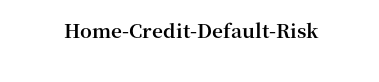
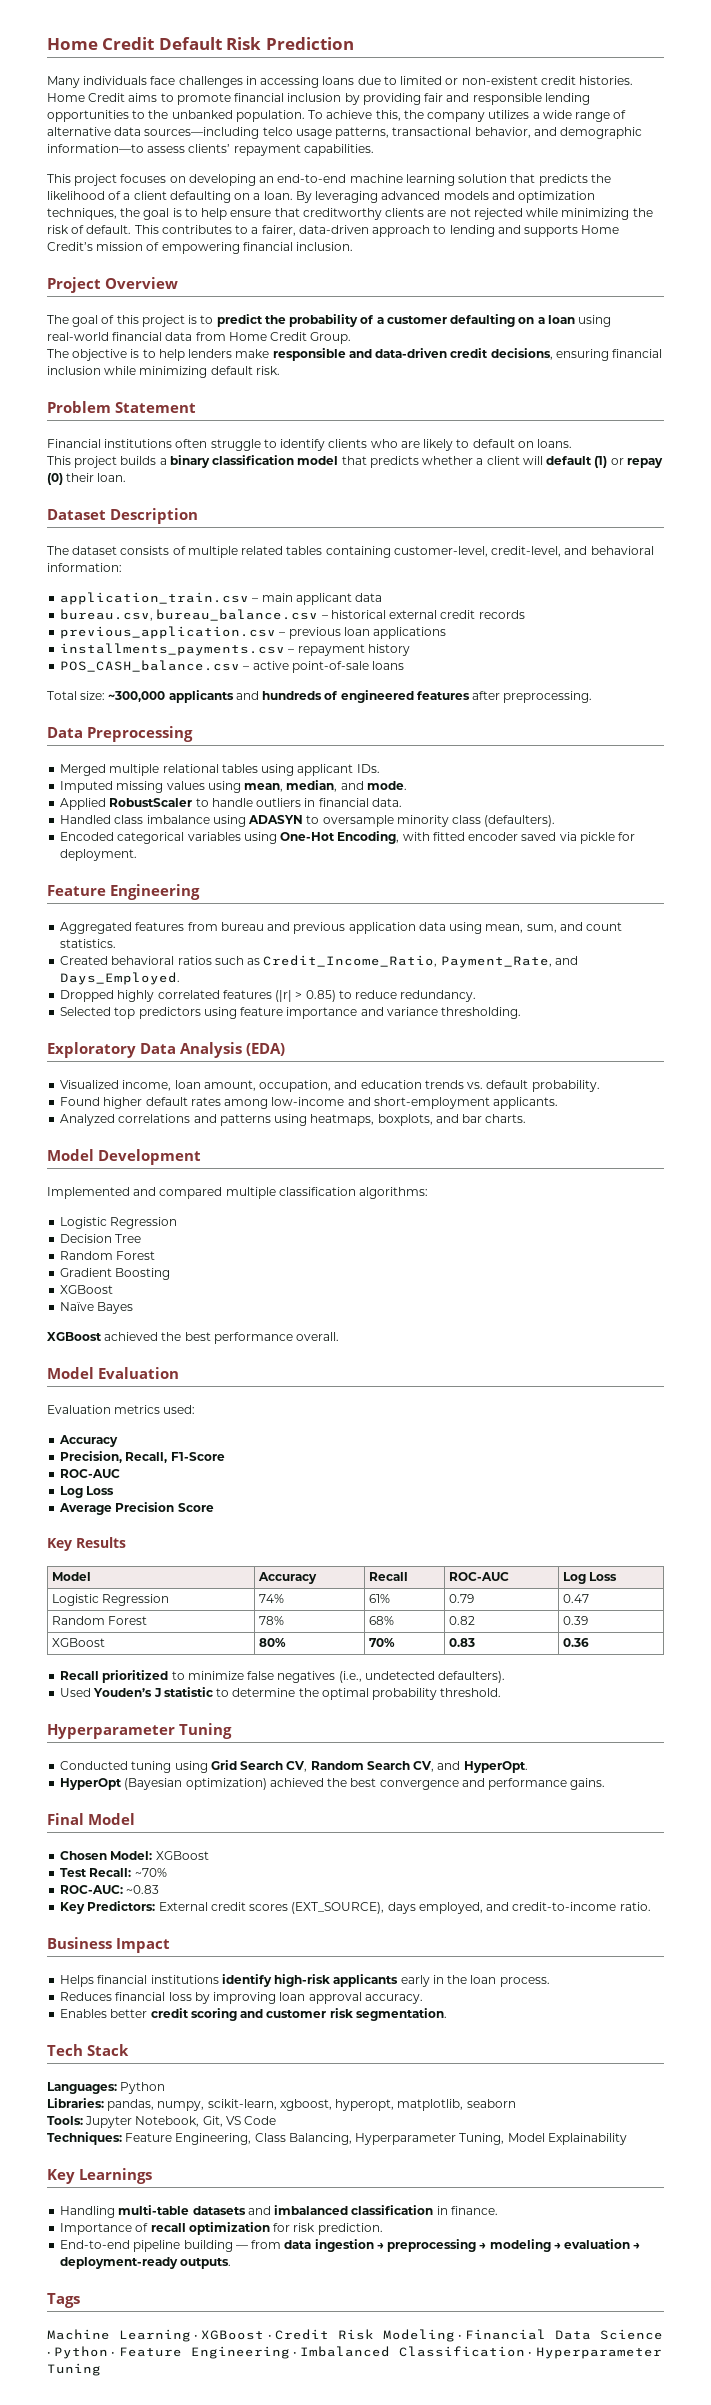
- Home-Credit-Default-Risk
+ Home Credit Default Risk Prediction
+ Many individuals face challenges in accessing loans due to limited or non-existent credit histories. Home Credit aims to promote financial inclusion by providing fair and responsible lending opportunities to the unbanked population. To achieve this, the company utilizes a wide range of alternative data sources—including telco usage patterns, transactional behavior, and demographic information—to assess clients’ repayment capabilities.
+ This project focuses on developing an end-to-end machine learning solution that predicts the likelihood of a client defaulting on a loan. By leveraging advanced models and optimization techniques, the goal is to help ensure that creditworthy clients are not rejected while minimizing the risk of default. This contributes to a fairer, data-driven approach to lending and supports Home Credit’s mission of empowering financial inclusion.
+ Project Overview
+ The goal of this project is to predict the probability of a customer defaulting on a loan using real-world financial data from Home Credit Group.
+ The objective is to help lenders make responsible and data-driven credit decisions, ensuring financial inclusion while minimizing default risk.
+ Problem Statement
+ Financial institutions often struggle to identify clients who are likely to default on loans.
+ This project builds a binary classification model that predicts whether a client will default (1) or repay (0) their loan.
+ Dataset Description
+ The dataset consists of multiple related tables containing customer-level, credit-level, and behavioral information:
+ application_train.csv – main applicant data
+ bureau.csv, bureau_balance.csv – historical external credit records
+ previous_application.csv – previous loan applications
+ installments_payments.csv – repayment history
+ POS_CASH_balance.csv – active point-of-sale loans
+ Total size: ~300,000 applicants and hundreds of engineered features after preprocessing.
+ Data Preprocessing
+ Merged multiple relational tables using applicant IDs.
+ Imputed missing values using mean, median, and mode.
+ Applied RobustScaler to handle outliers in financial data.
+ Handled class imbalance using ADASYN to oversample minority class (defaulters).
+ Encoded categorical variables using One-Hot Encoding, with fitted encoder saved via pickle for deployment.
+ Feature Engineering
+ Aggregated features from bureau and previous application data using mean, sum, and count statistics.
+ Created behavioral ratios such as Credit_Income_Ratio, Payment_Rate, and Days_Employed.
+ Dropped highly correlated features (|r| > 0.85) to reduce redundancy.
+ Selected top predictors using feature importance and variance thresholding.
+ Exploratory Data Analysis (EDA)
+ Visualized income, loan amount, occupation, and education trends vs. default probability.
+ Found higher default rates among low-income and short-employment applicants.
+ Analyzed correlations and patterns using heatmaps, boxplots, and bar charts.
+ Model Development
+ Implemented and compared multiple classification algorithms:
+ Logistic Regression
+ Decision Tree
+ Random Forest
+ Gradient Boosting
+ XGBoost
+ Naïve Bayes
+ XGBoost achieved the best performance overall.
+ Model Evaluation
+ Evaluation metrics used:
+ Accuracy
+ Precision, Recall, F1-Score
+ ROC-AUC
+ Log Loss
+ Average Precision Score
+ Key Results
+ Model | Accuracy | Recall | ROC-AUC | Log Loss
+ Logistic Regression | 74% | 61% | 0.79 | 0.47
+ Random Forest | 78% | 68% | 0.82 | 0.39
+ XGBoost | 80% | 70% | 0.83 | 0.36
+ Recall prioritized to minimize false negatives (i.e., undetected defaulters).
+ Used Youden’s J statistic to determine the optimal probability threshold.
+ Hyperparameter Tuning
+ Conducted tuning using Grid Search CV, Random Search CV, and HyperOpt.
+ HyperOpt (Bayesian optimization) achieved the best convergence and performance gains.
+ Final Model
+ Chosen Model: XGBoost
+ Test Recall: ~70%
+ ROC-AUC: ~0.83
+ Key Predictors: External credit scores (EXT_SOURCE), days employed, and credit-to-income ratio.
+ Business Impact
+ Helps financial institutions identify high-risk applicants early in the loan process.
+ Reduces financial loss by improving loan approval accuracy.
+ Enables better credit scoring and customer risk segmentation.
+ Tech Stack
+ Languages: Python
+ Libraries: pandas, numpy, scikit-learn, xgboost, hyperopt, matplotlib, seaborn
+ Tools: Jupyter Notebook, Git, VS Code
+ Techniques: Feature Engineering, Class Balancing, Hyperparameter Tuning, Model Explainability
+ Key Learnings
+ Handling multi-table datasets and imbalanced classification in finance.
+ Importance of recall optimization for risk prediction.
+ End-to-end pipeline building — from data ingestion → preprocessing → modeling → evaluation → deployment-ready outputs.
+ Tags
+ Machine Learning • XGBoost • Credit Risk Modeling • Financial Data Science • Python • Feature Engineering • Imbalanced Classification • Hyperparameter Tuning

